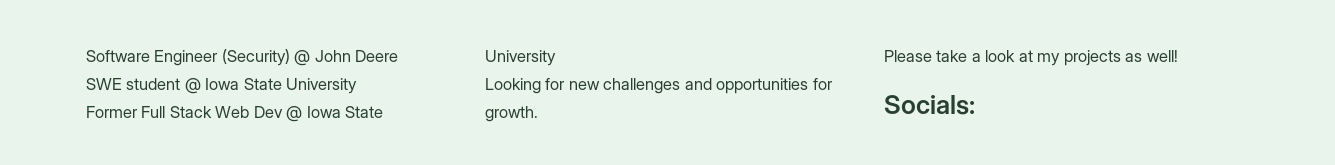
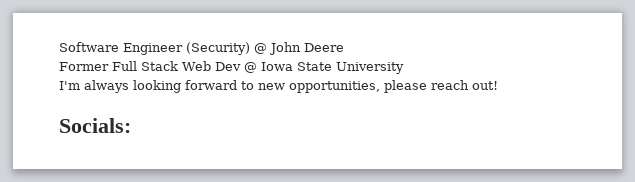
- SWE student @ Iowa State University
- Looking for new challenges and opportunities for growth.
- Please take a look at my projects as well!
+ I'm always looking forward to new opportunities, please reach out!

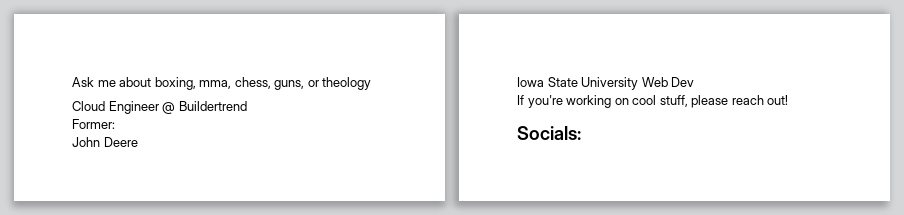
- Software Engineer (Security) @ John Deere
- Former Full Stack Web Dev @ Iowa State University
- I'm always looking forward to new opportunities, please reach out!
+ Ask me about boxing, mma, chess, guns, or theology
+ Cloud Engineer @ Buildertrend
+ Former:
+ John Deere
+ Iowa State University Web Dev
+ If you're working on cool stuff, please reach out!

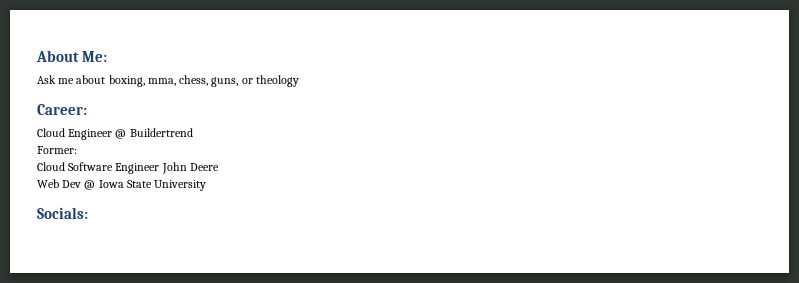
+ About Me:
+ Career:
- John Deere
+ Cloud Software Engineer John Deere
- Iowa State University Web Dev
- If you're working on cool stuff, please reach out!
+ Web Dev @ Iowa State University

